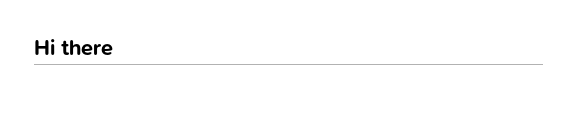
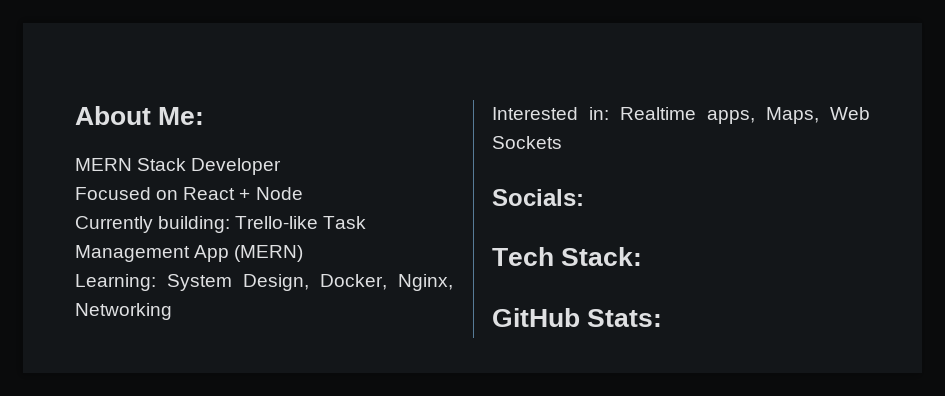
- Hi there
+ About Me:
+ MERN Stack Developer
+ Focused on React + Node
+ Currently building: Trello-like Task Management App (MERN)
+ Learning: System Design, Docker, Nginx, Networking
+ Interested in: Realtime apps, Maps, Web Sockets
+ Socials:
+ Tech Stack:
+ GitHub Stats:

